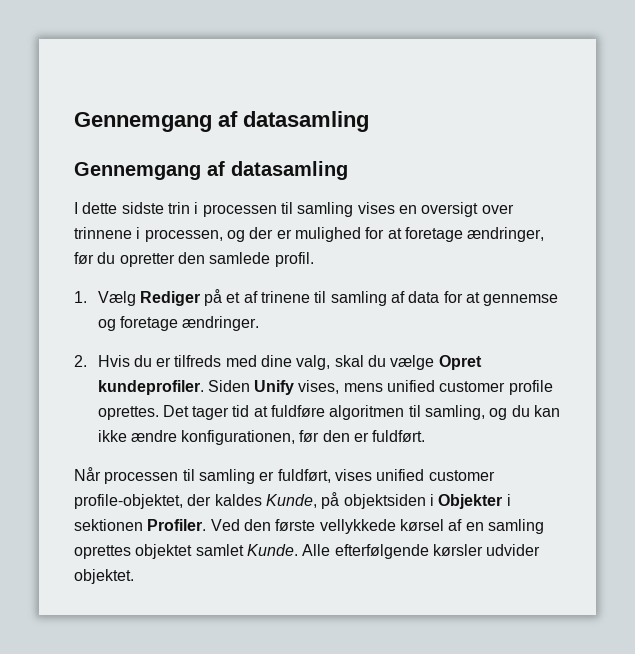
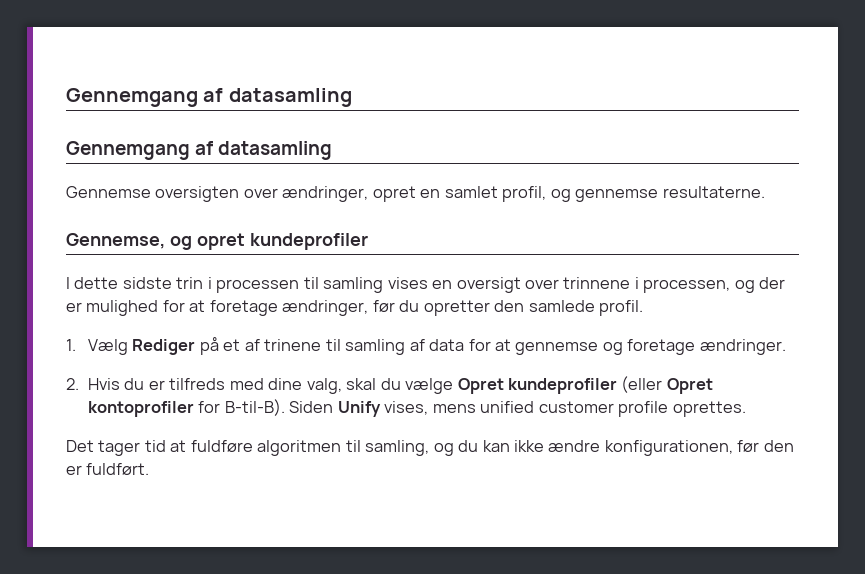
+ Gennemse oversigten over ændringer, opret en samlet profil, og gennemse resultaterne.
+ Gennemse, og opret kundeprofiler
- 2. Hvis du er tilfreds med dine valg, skal du vælge Opret kundeprofiler.
+ 2. Hvis du er tilfreds med dine valg, skal du vælge Opret kundeprofiler (eller Opret kontoprofiler for B-til-B).
- Siden Unify vises, mens unified customer profile oprettes. Det tager tid at fuldføre algoritmen til samling, og du kan ikke ændre konfigurationen, før den er fuldført.
+ Siden Unify vises, mens unified customer profile oprettes.
+ Det tager tid at fuldføre algoritmen til samling, og du kan ikke ændre konfigurationen, før den er fuldført.
- Når processen til samling er fuldført, vises unified customer profile-objektet, der kaldes Kunde, på objektsiden i Objekter i sektionen Profiler. Ved den første vellykkede kørsel af en samling oprettes objektet samlet Kunde. Alle efterfølgende kørsler udvider objektet.

